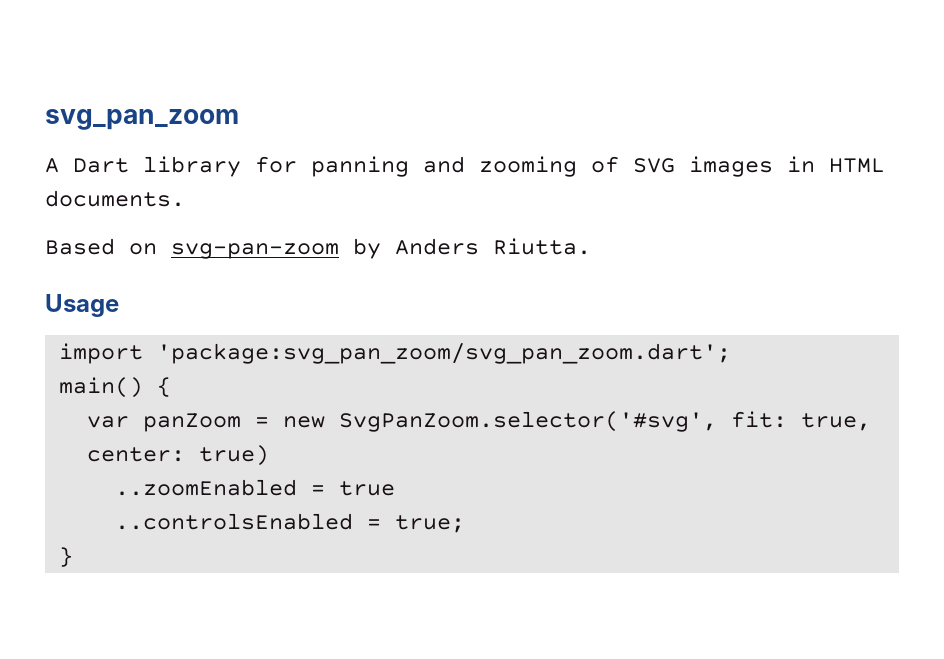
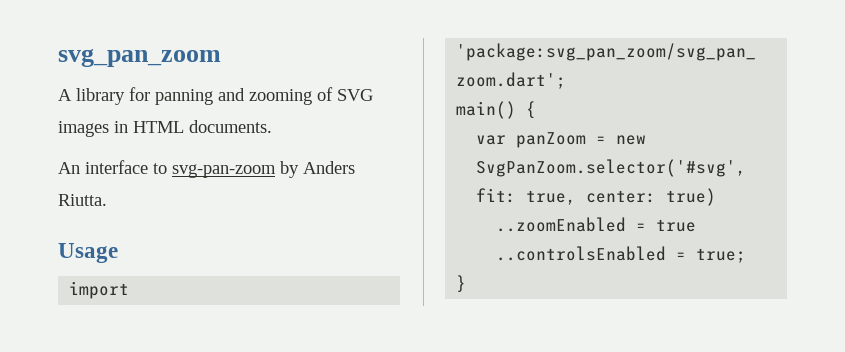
- A Dart library for panning and zooming of SVG images in HTML documents.
+ A library for panning and zooming of SVG images in HTML documents.
- Based on svg-pan-zoom by Anders Riutta.
+ An interface to svg-pan-zoom by Anders Riutta.

